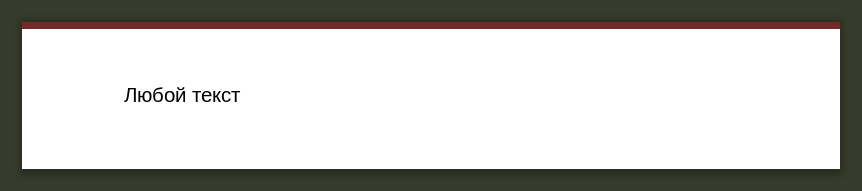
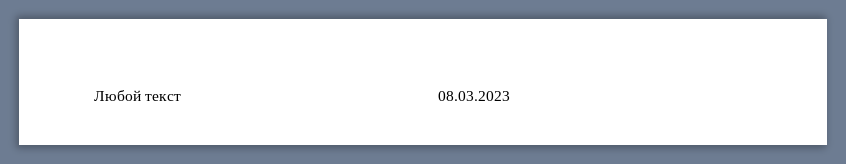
+ 08.03.2023

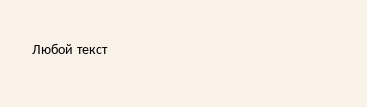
- 08.03.2023

